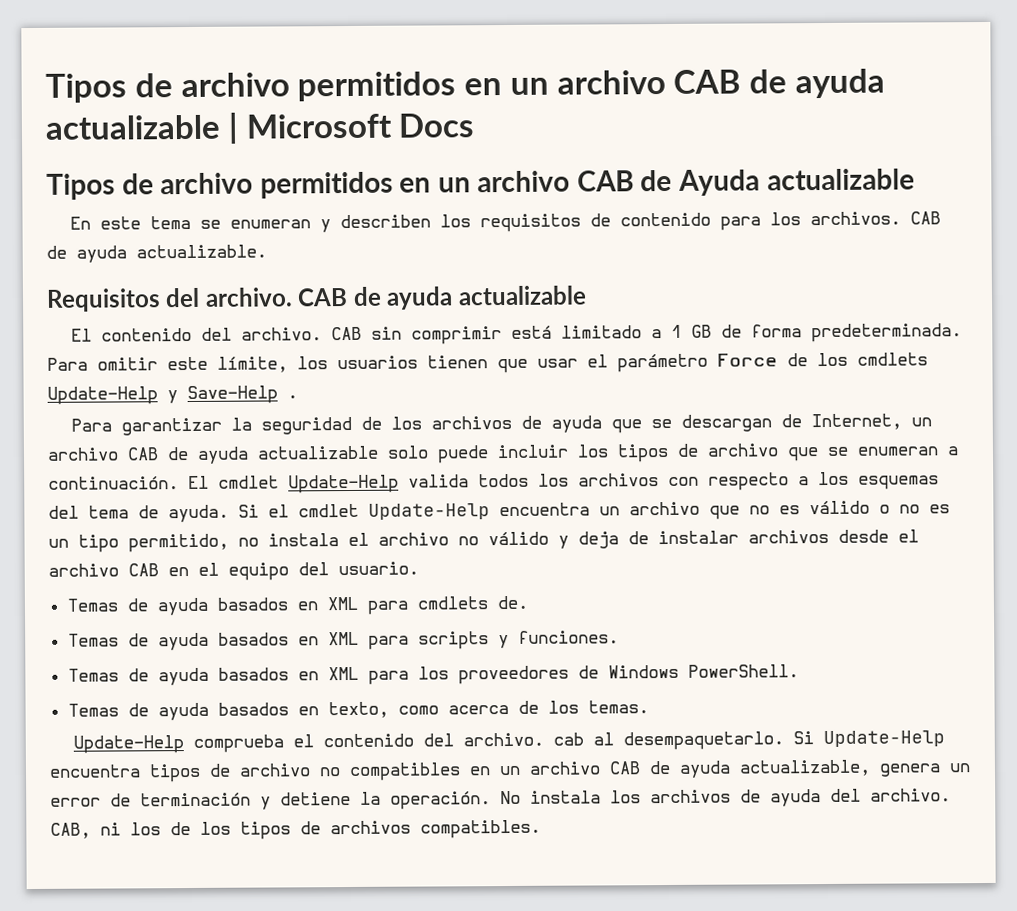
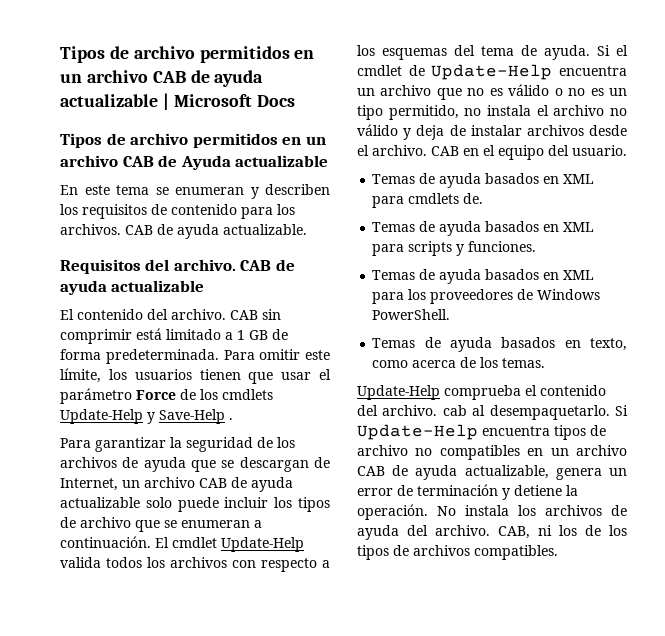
- Si el cmdlet Update-Help encuentra un archivo que no es válido o no es un tipo permitido, no instala el archivo no válido y deja de instalar archivos desde el archivo CAB en el equipo del usuario.
+ Si el cmdlet de Update-Help encuentra un archivo que no es válido o no es un tipo permitido, no instala el archivo no válido y deja de instalar archivos desde el archivo. CAB en el equipo del usuario.

